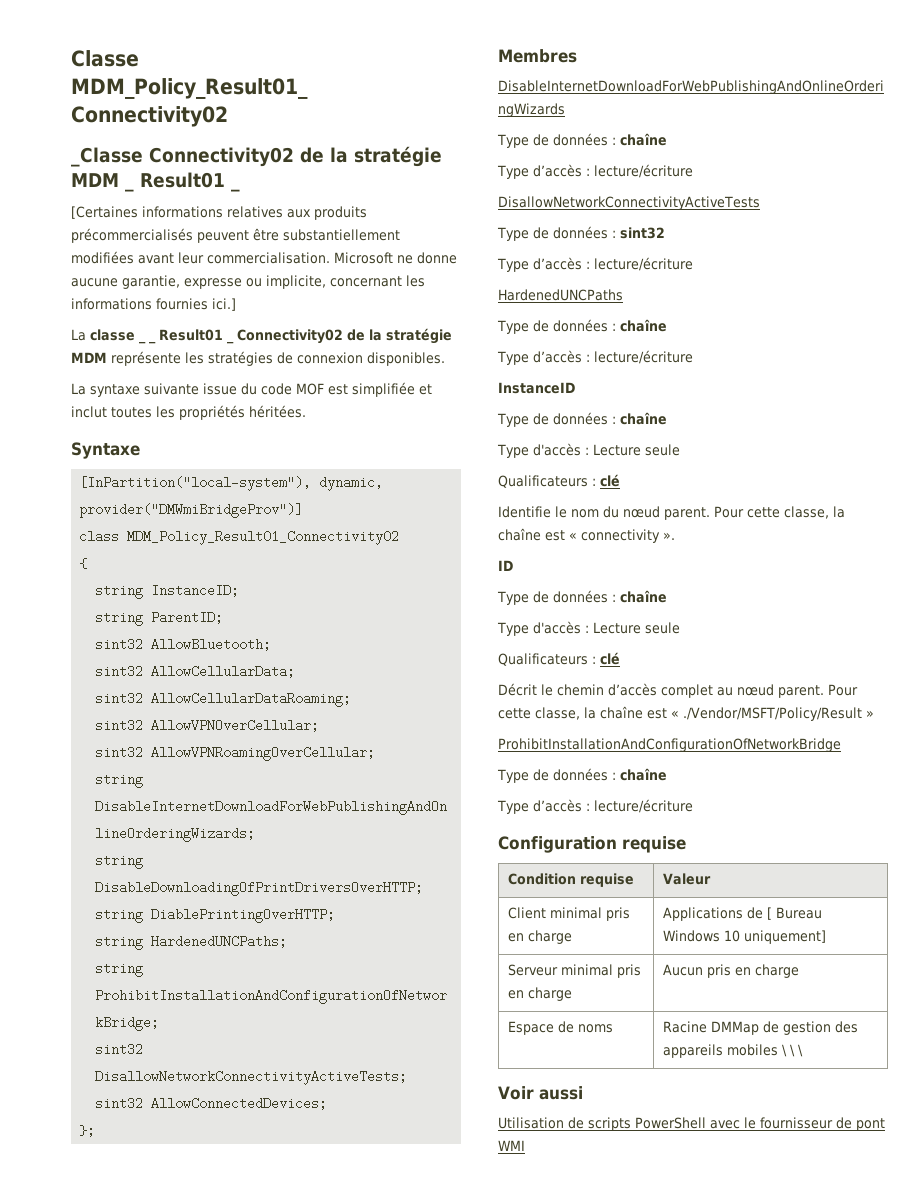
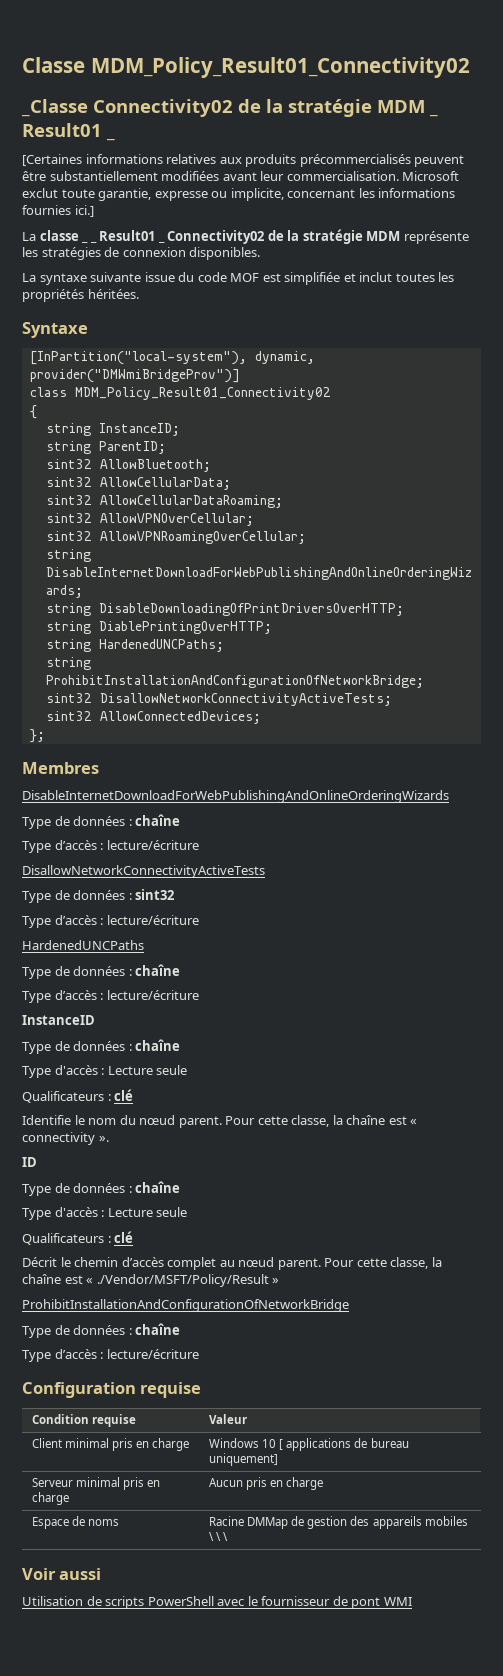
- Microsoft ne donne aucune garantie, expresse ou implicite, concernant les informations fournies ici.]
+ Microsoft exclut toute garantie, expresse ou implicite, concernant les informations fournies ici.]
- Client minimal pris en charge | Applications de [ Bureau Windows 10 uniquement]
+ Client minimal pris en charge | Windows 10 [ applications de bureau uniquement]

